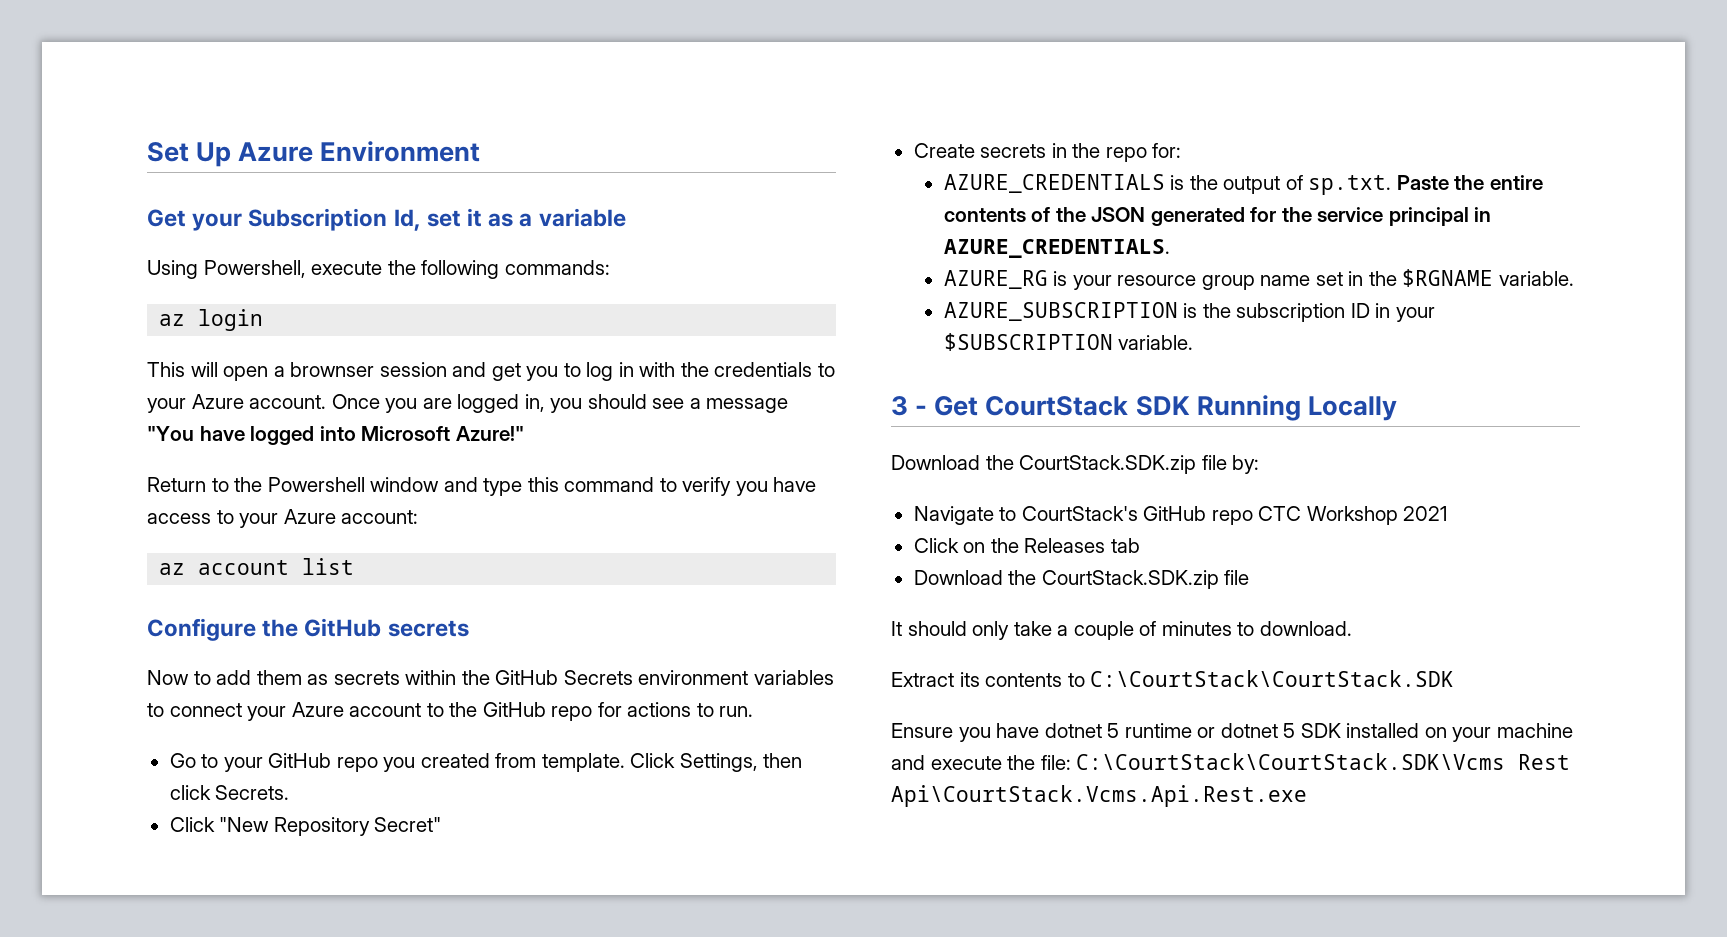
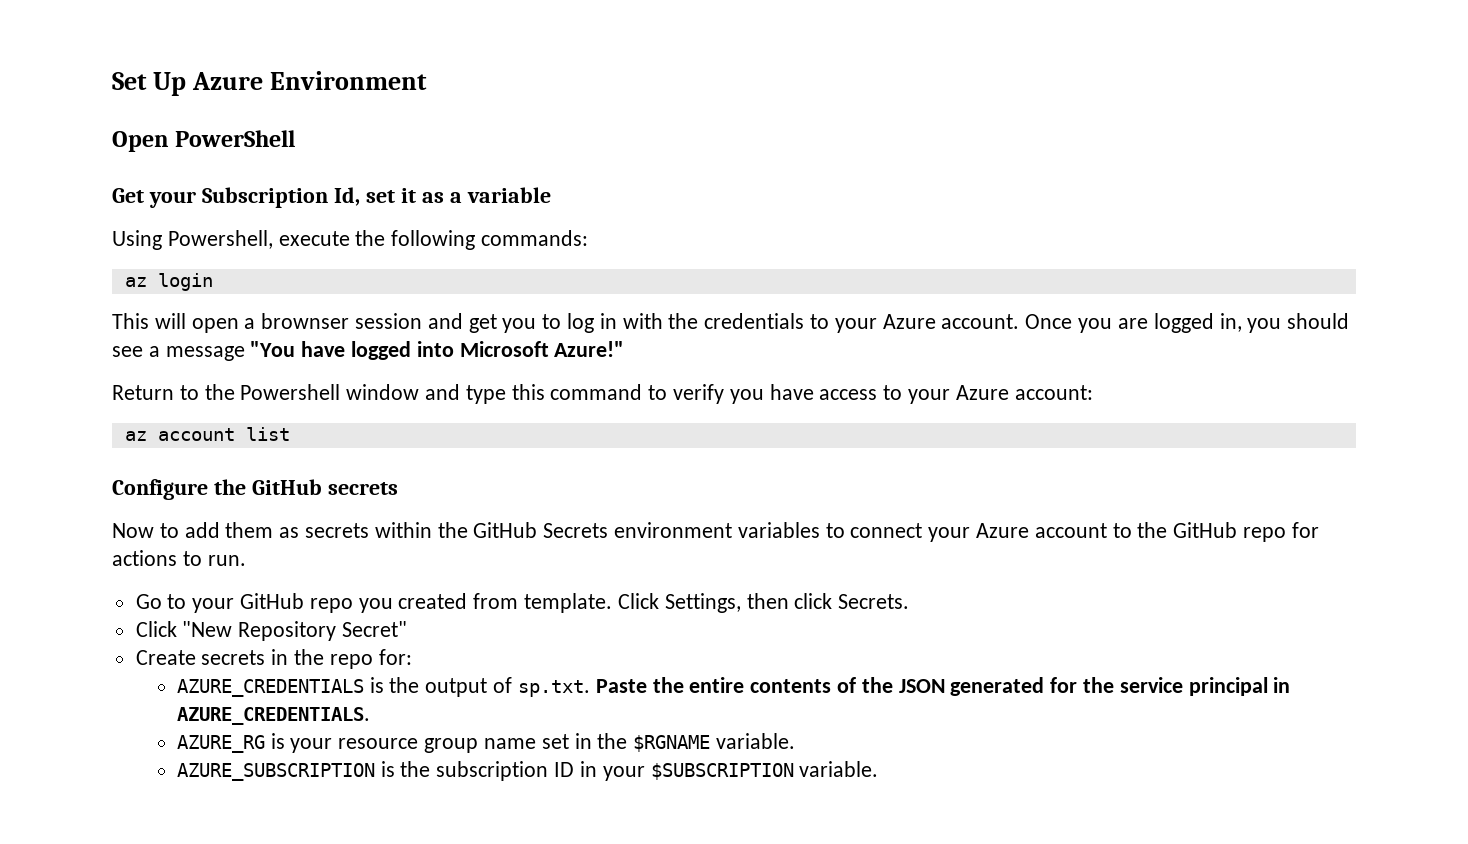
+ Open PowerShell
- 3 - Get CourtStack SDK Running Locally
- Download the CourtStack.SDK.zip file by:
- Navigate to CourtStack's GitHub repo CTC Workshop 2021
- Click on the Releases tab
- Download the CourtStack.SDK.zip file
- It should only take a couple of minutes to download.
- Extract its contents to C:\CourtStack\CourtStack.SDK
- Ensure you have dotnet 5 runtime or dotnet 5 SDK installed on your machine and execute the file: C:\CourtStack\CourtStack.SDK\Vcms Rest Api\CourtStack.Vcms.Api.Rest.exe

